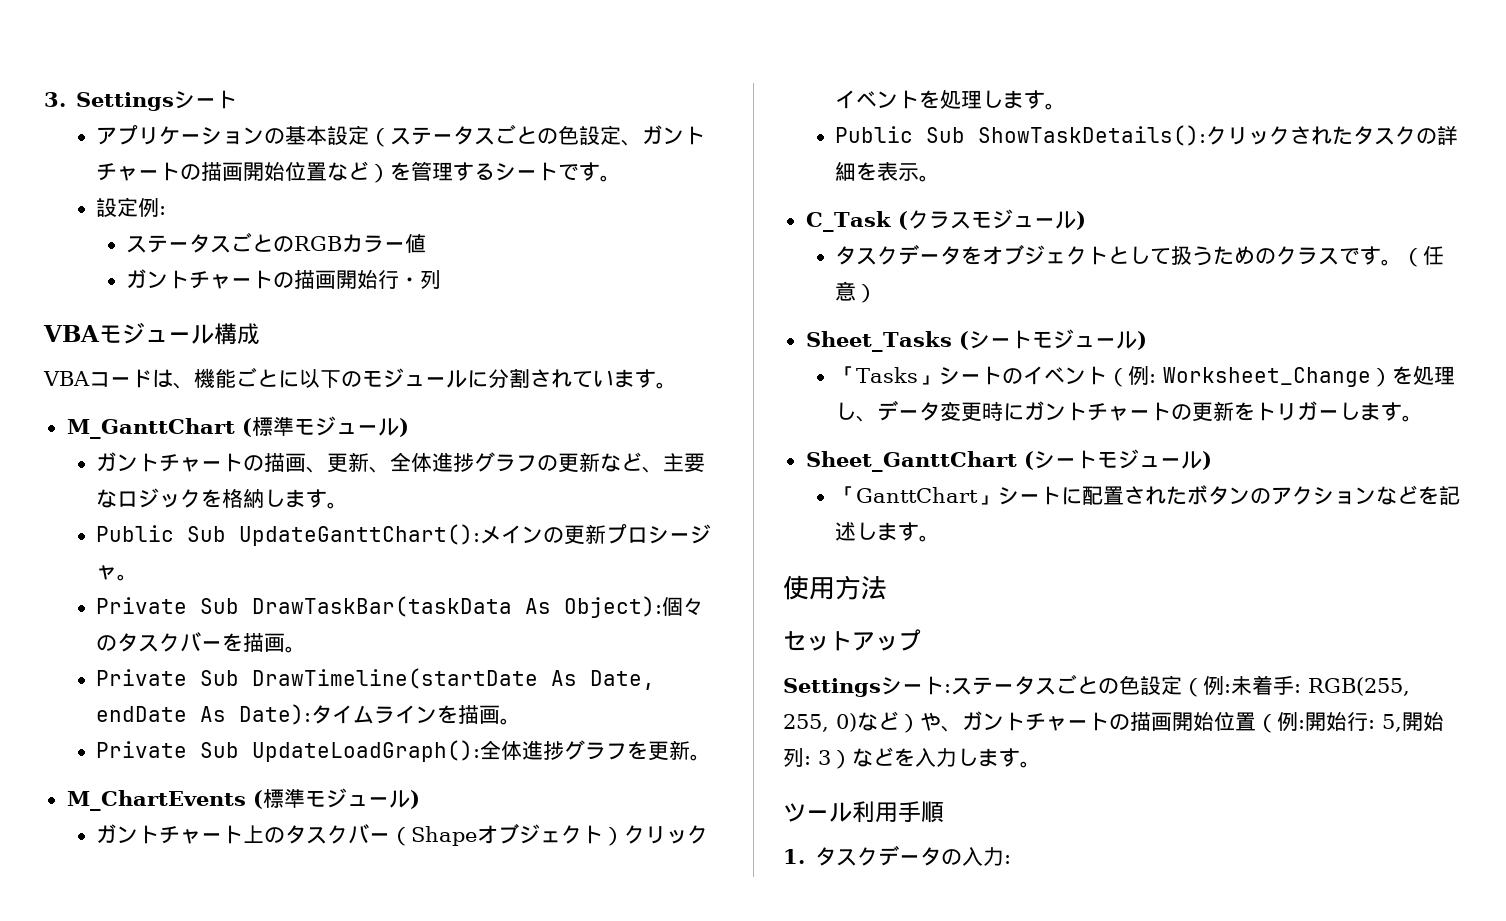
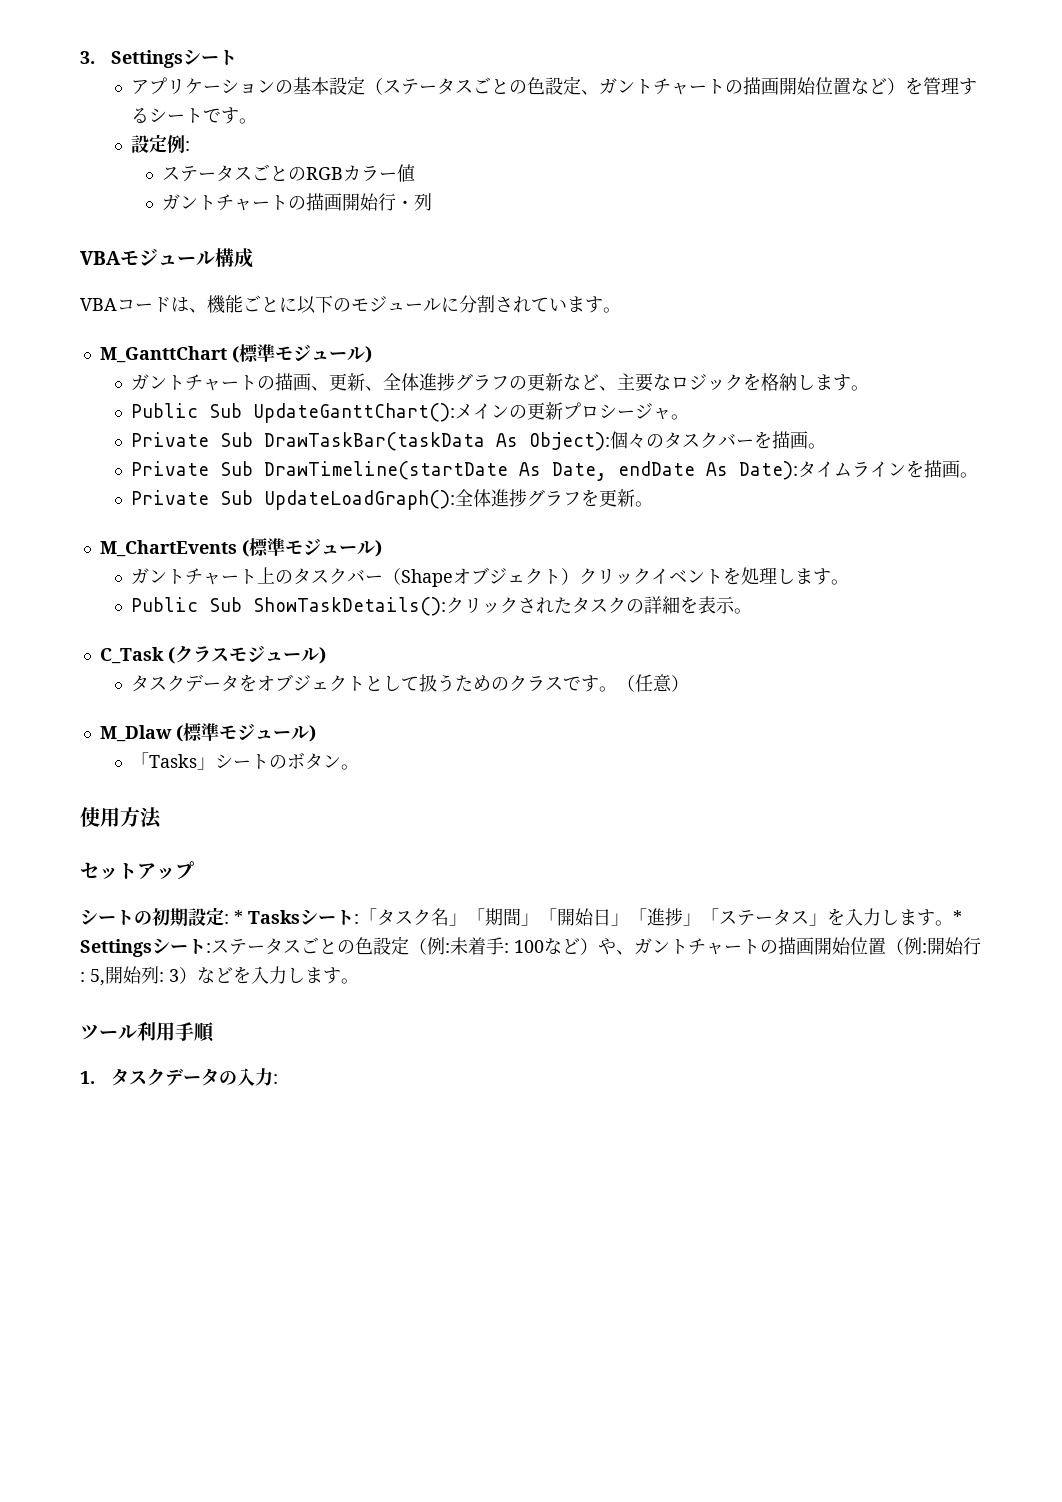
- Sheet_Tasks (シートモジュール)
+ M_Dlaw (標準モジュール)
- 「Tasks」シートのイベント（例: Worksheet_Change）を処理し、データ変更時にガントチャートの更新をトリガーします。
- Sheet_GanttChart (シートモジュール)
- 「GanttChart」シートに配置されたボタンのアクションなどを記述します。
+ 「Tasks」シートのボタン。
- Settingsシート:ステータスごとの色設定（例:未着手: RGB(255, 255, 0)など）や、ガントチャートの描画開始位置（例:開始行: 5,開始列: 3）などを入力します。
+ シートの初期設定: * Tasksシート:「タスク名」「期間」「開始日」「進捗」「ステータス」を入力します。* Settingsシート:ステータスごとの色設定（例:未着手: 100など）や、ガントチャートの描画開始位置（例:開始行: 5,開始列: 3）などを入力します。

